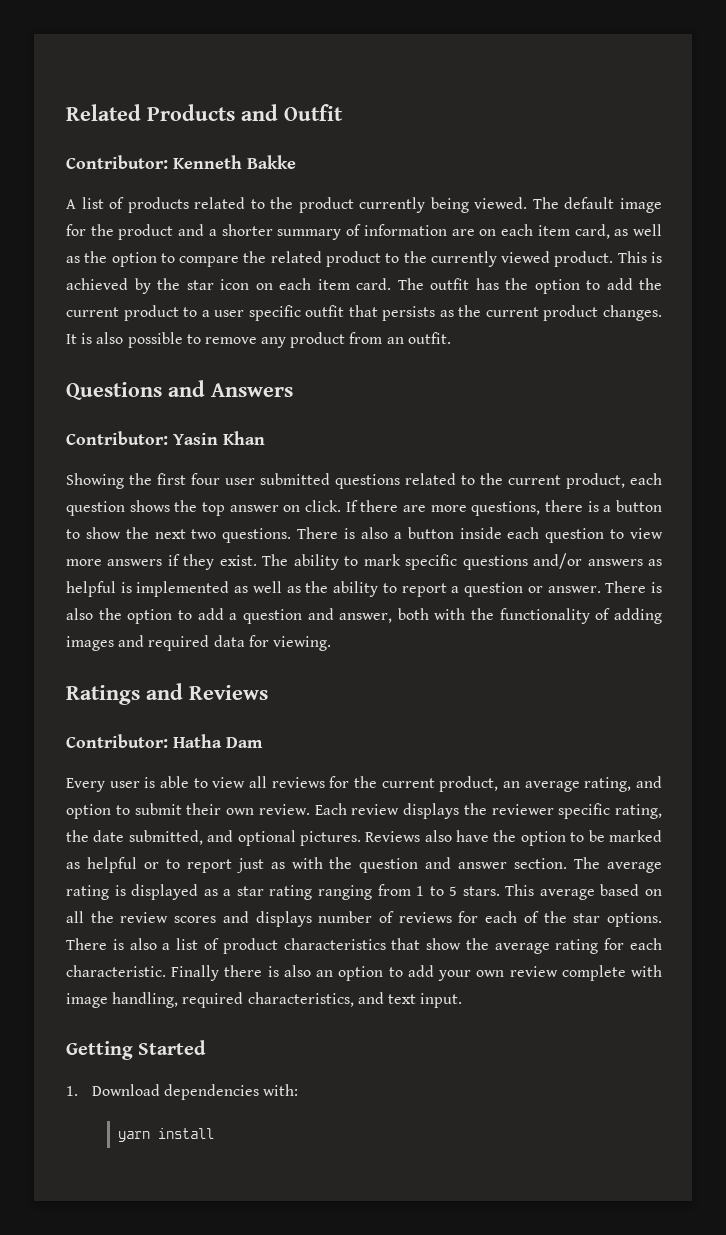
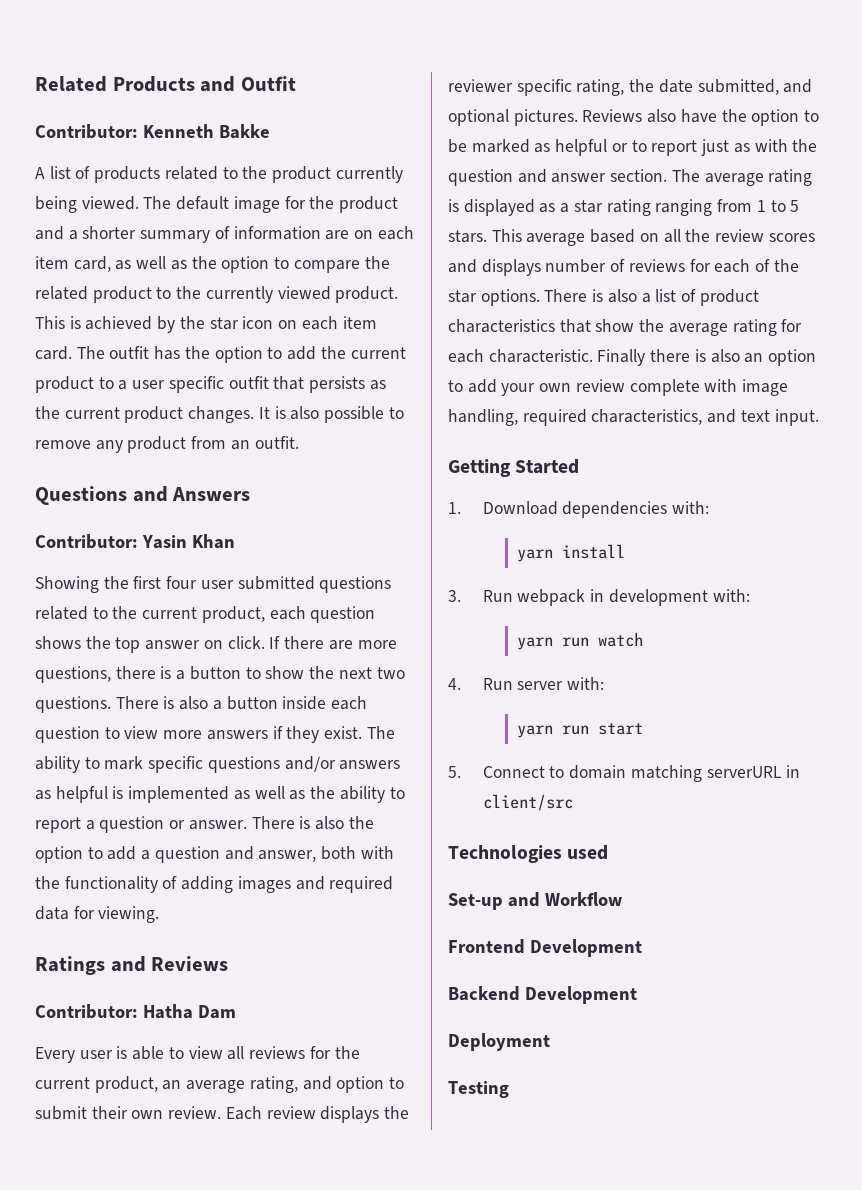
+ 3. Run webpack in development with:
+ yarn run watch
+ 4. Run server with:
+ yarn run start
+ 5. Connect to domain matching serverURL in client/src
+ Technologies used
+ Set-up and Workflow
+ Frontend Development
+ Backend Development
+ Deployment
+ Testing

